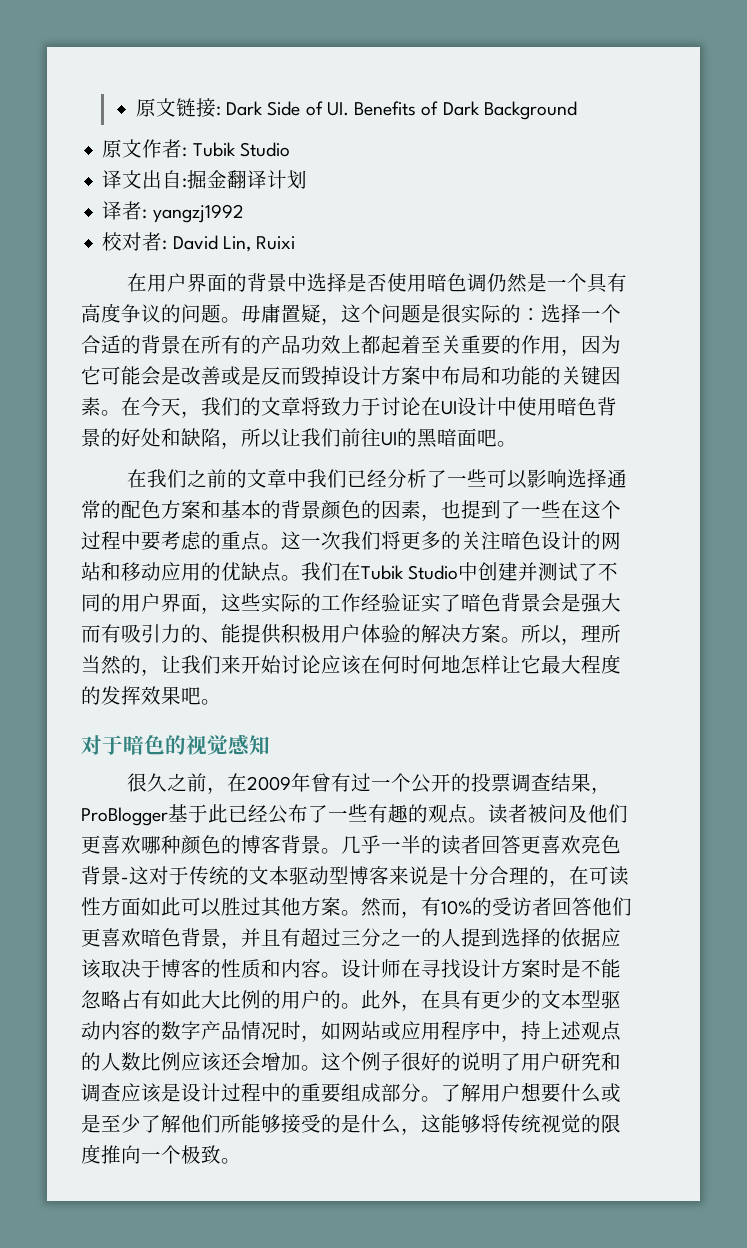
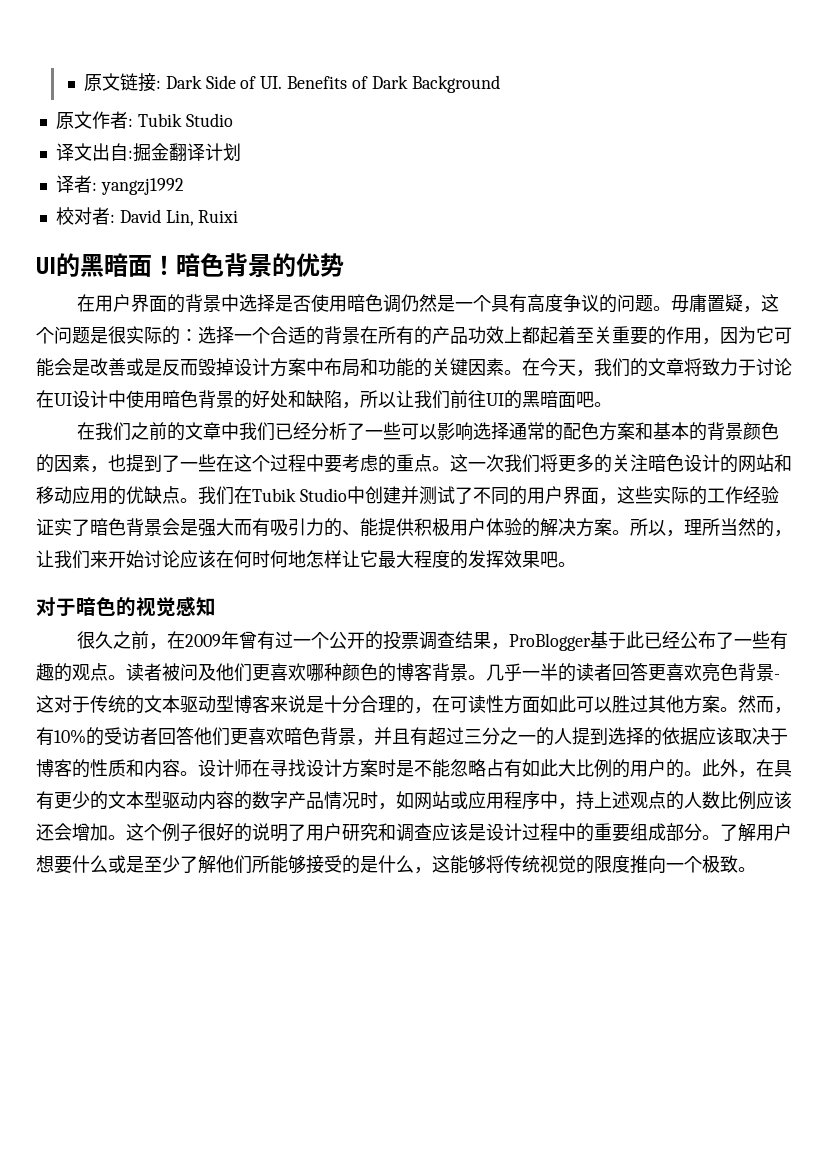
+ UI的黑暗面！暗色背景的优势

